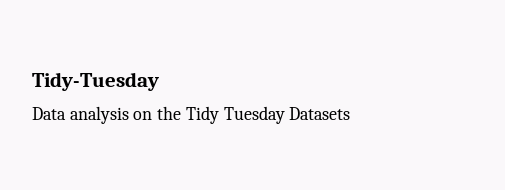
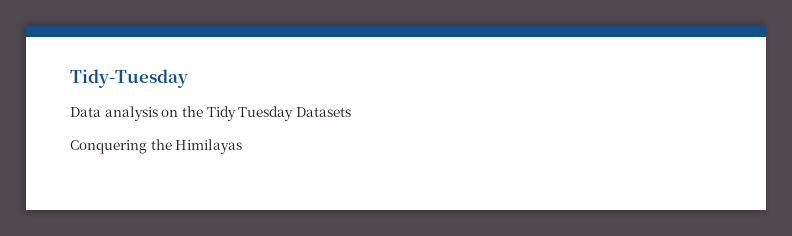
+ Conquering the Himilayas

